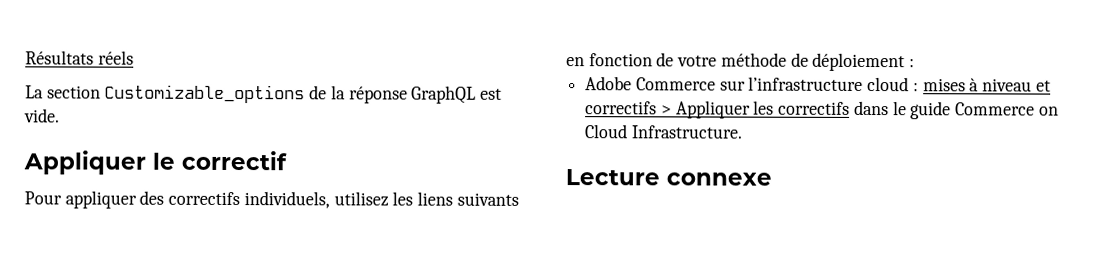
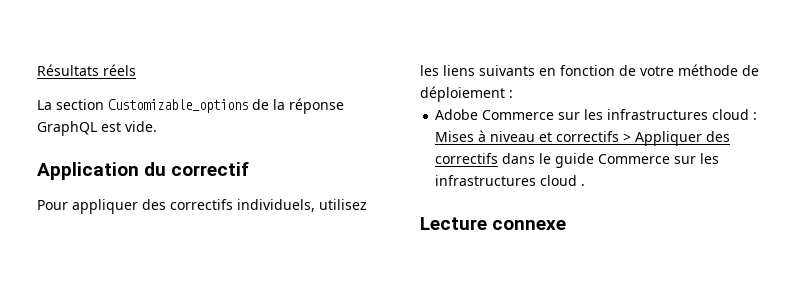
- Appliquer le correctif
+ Application du correctif
- Adobe Commerce sur l’infrastructure cloud : mises à niveau et correctifs > Appliquer les correctifs dans le guide Commerce on Cloud Infrastructure.
+ Adobe Commerce sur les infrastructures cloud : Mises à niveau et correctifs > Appliquer des correctifs dans le guide Commerce sur les infrastructures cloud .

